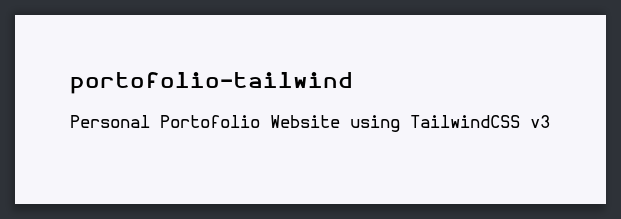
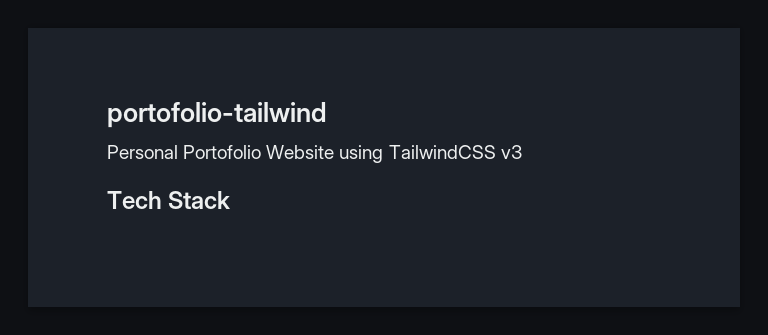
+ Tech Stack

